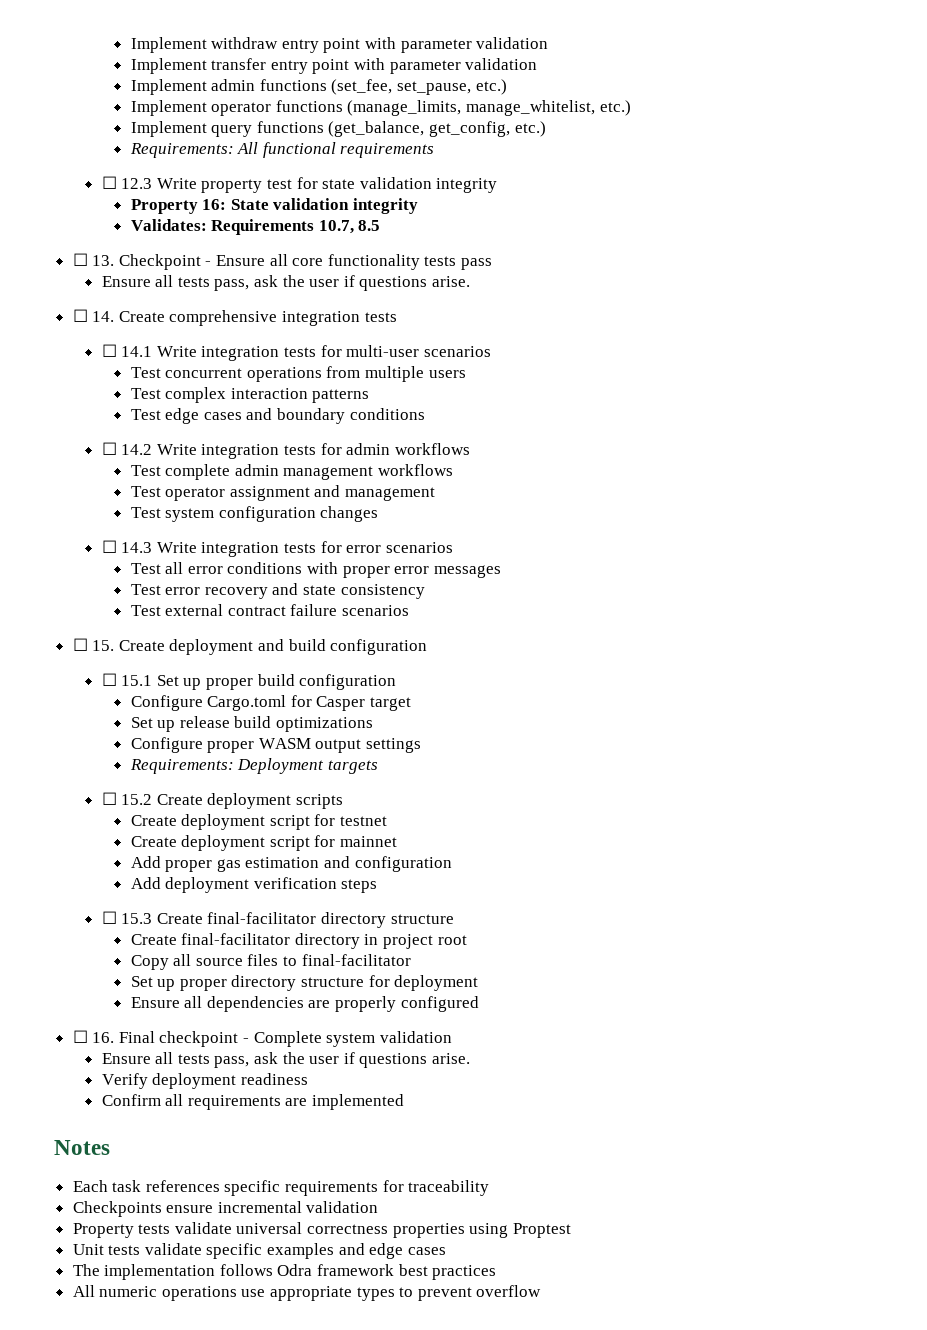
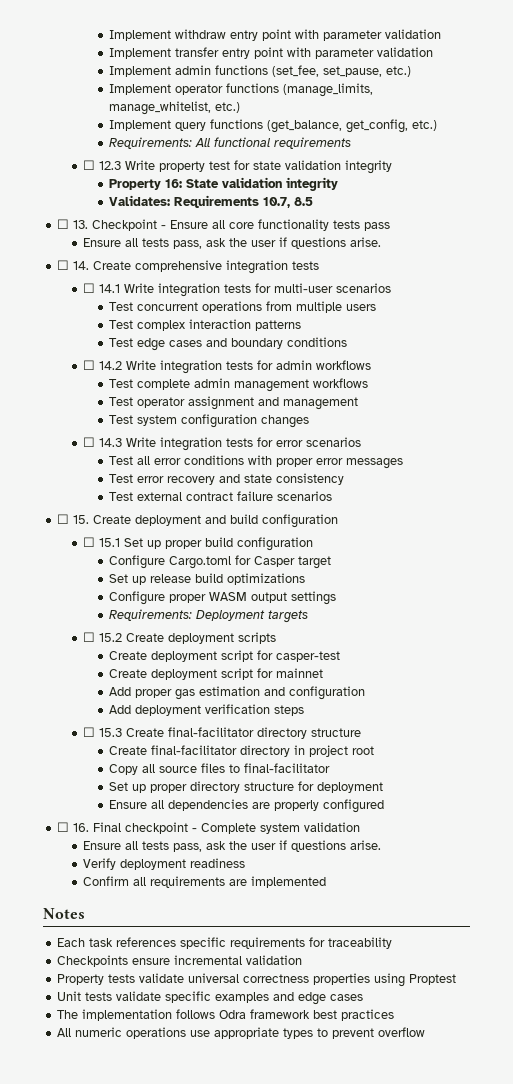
- Create deployment script for testnet
+ Create deployment script for casper-test

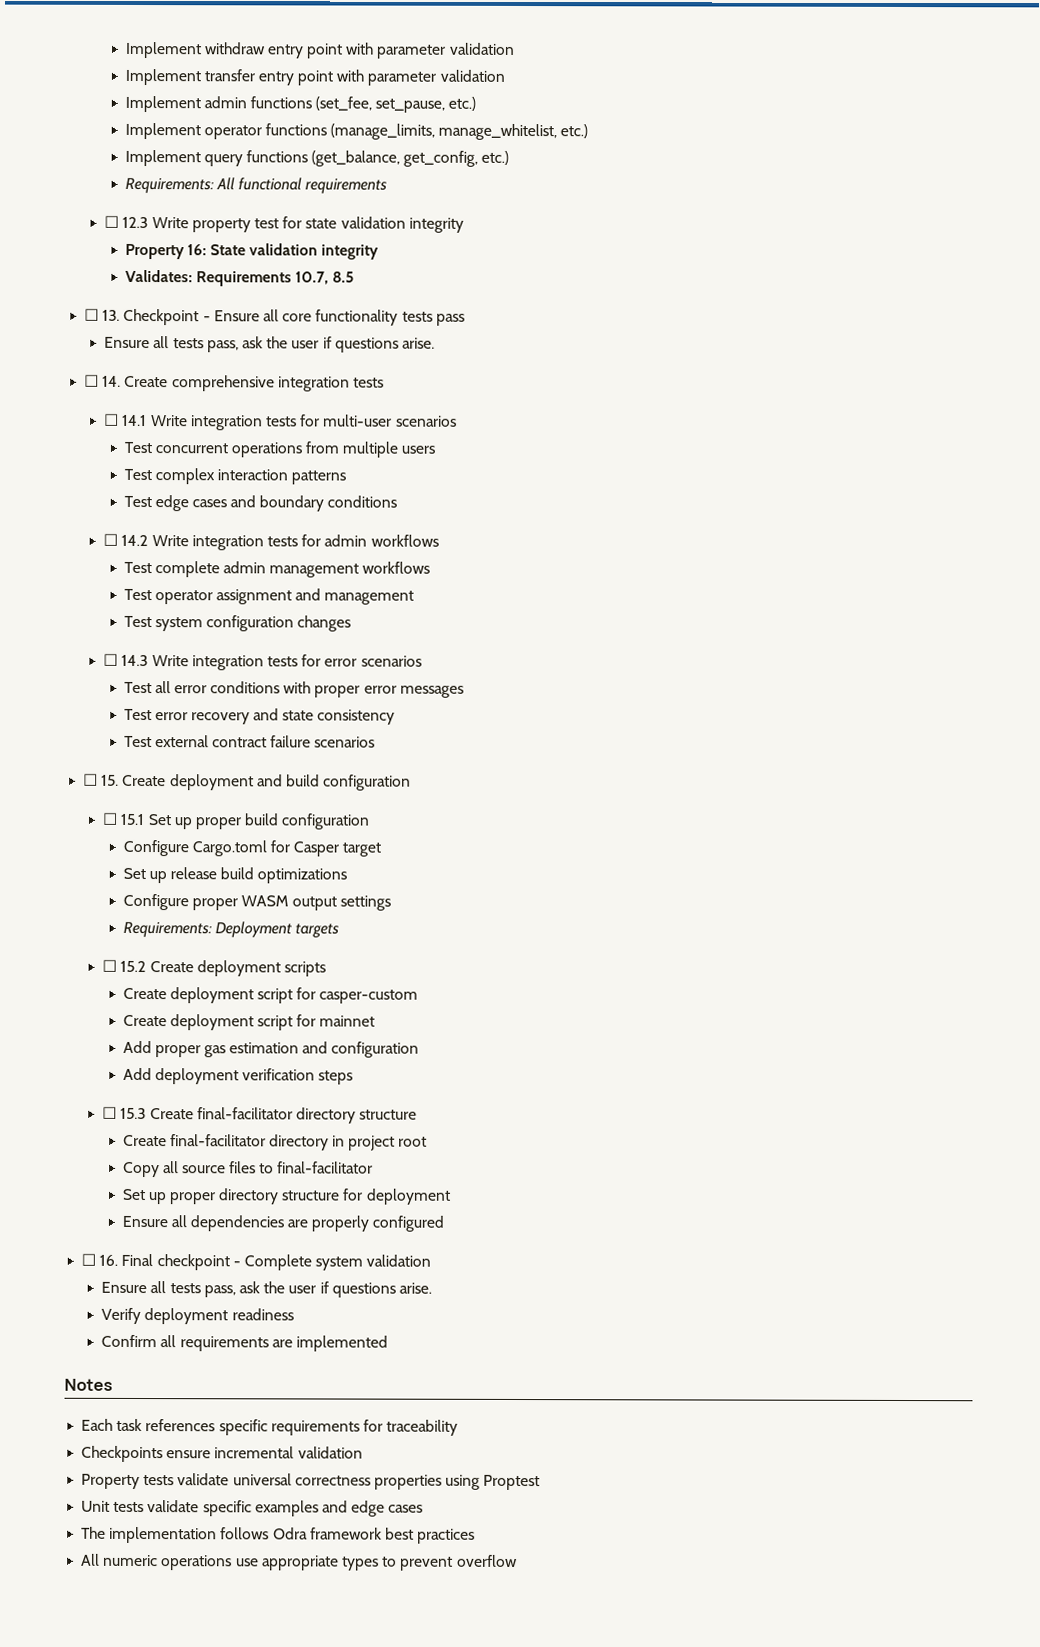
- Create deployment script for casper-test
+ Create deployment script for casper-custom

